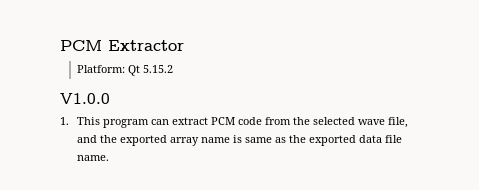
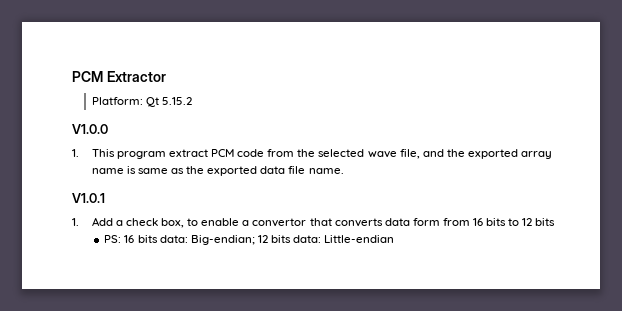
- 1. This program can extract PCM code from the selected wave file, and the exported array name is same as the exported data file name.
+ 1. This program extract PCM code from the selected wave file, and the exported array name is same as the exported data file name.
+ V1.0.1
+ 1. Add a check box, to enable a convertor that converts data form from 16 bits to 12 bits
+ PS: 16 bits data: Big-endian; 12 bits data: Little-endian

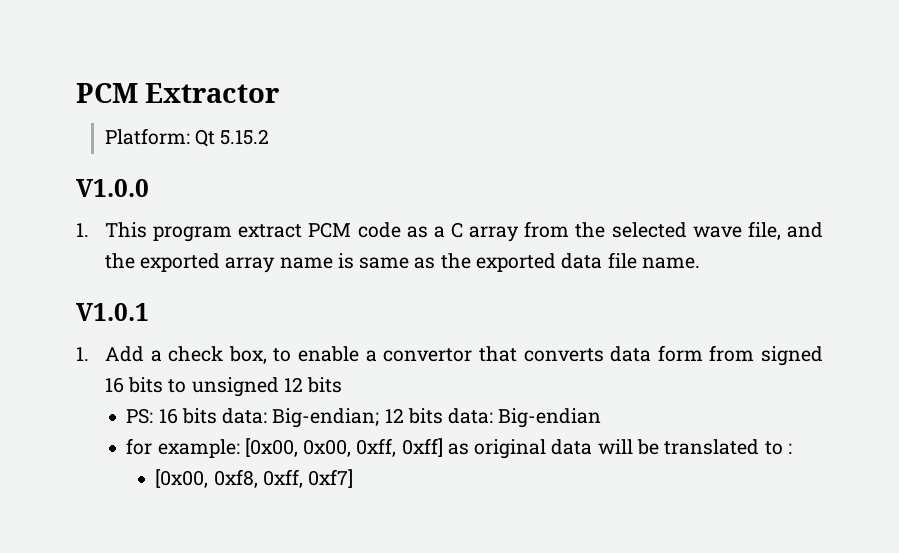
- 1. This program extract PCM code from the selected wave file, and the exported array name is same as the exported data file name.
+ 1. This program extract PCM code as a C array from the selected wave file, and the exported array name is same as the exported data file name.
- 1. Add a check box, to enable a convertor that converts data form from 16 bits to 12 bits
+ 1. Add a check box, to enable a convertor that converts data form from signed 16 bits to unsigned 12 bits
- PS: 16 bits data: Big-endian; 12 bits data: Little-endian
+ PS: 16 bits data: Big-endian; 12 bits data: Big-endian
+ for example: [0x00, 0x00, 0xff, 0xff] as original data will be translated to :
+ [0x00, 0xf8, 0xff, 0xf7]

